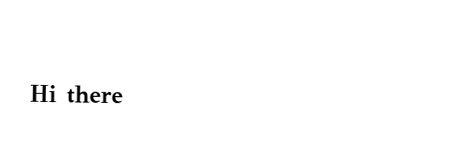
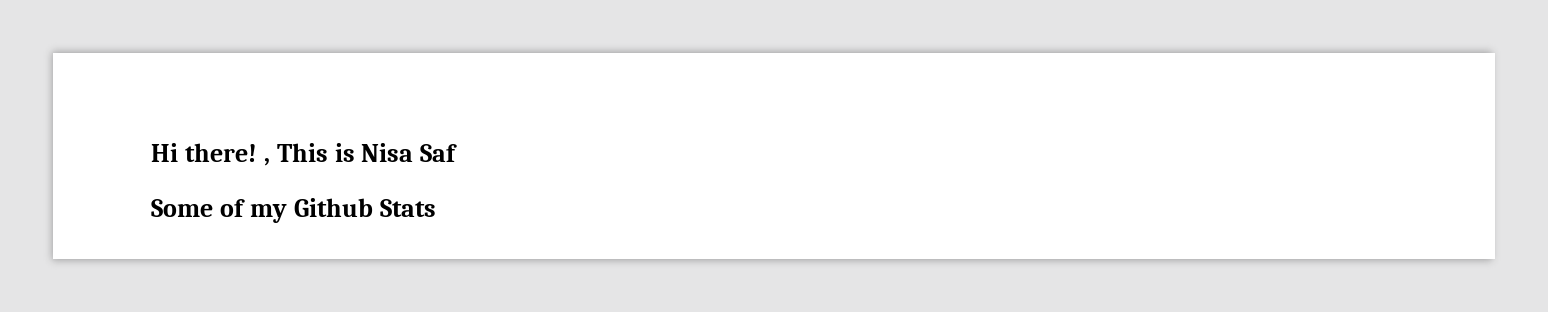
- Hi there
+ Hi there! , This is Nisa Saf
+ Some of my Github Stats

